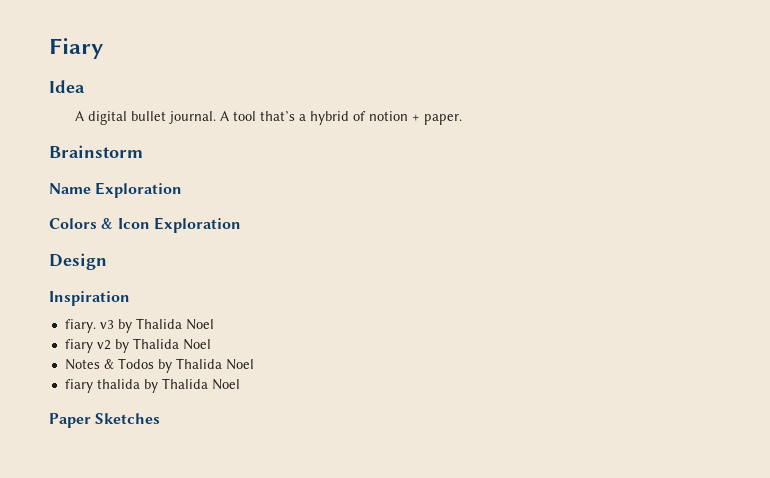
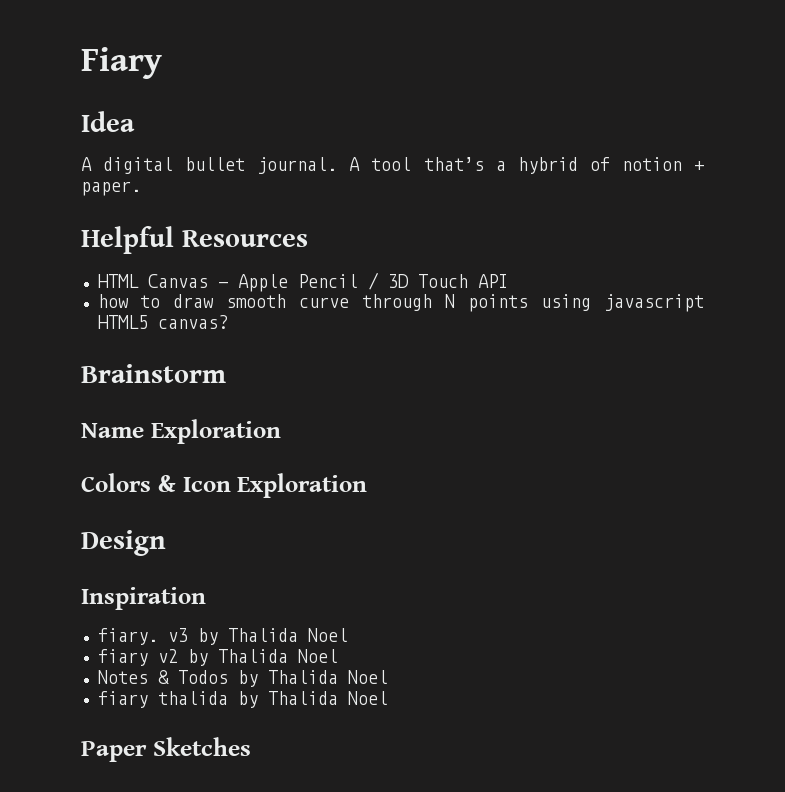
+ Helpful Resources
+ HTML Canvas - Apple Pencil / 3D Touch API
+ how to draw smooth curve through N points using javascript HTML5 canvas?

